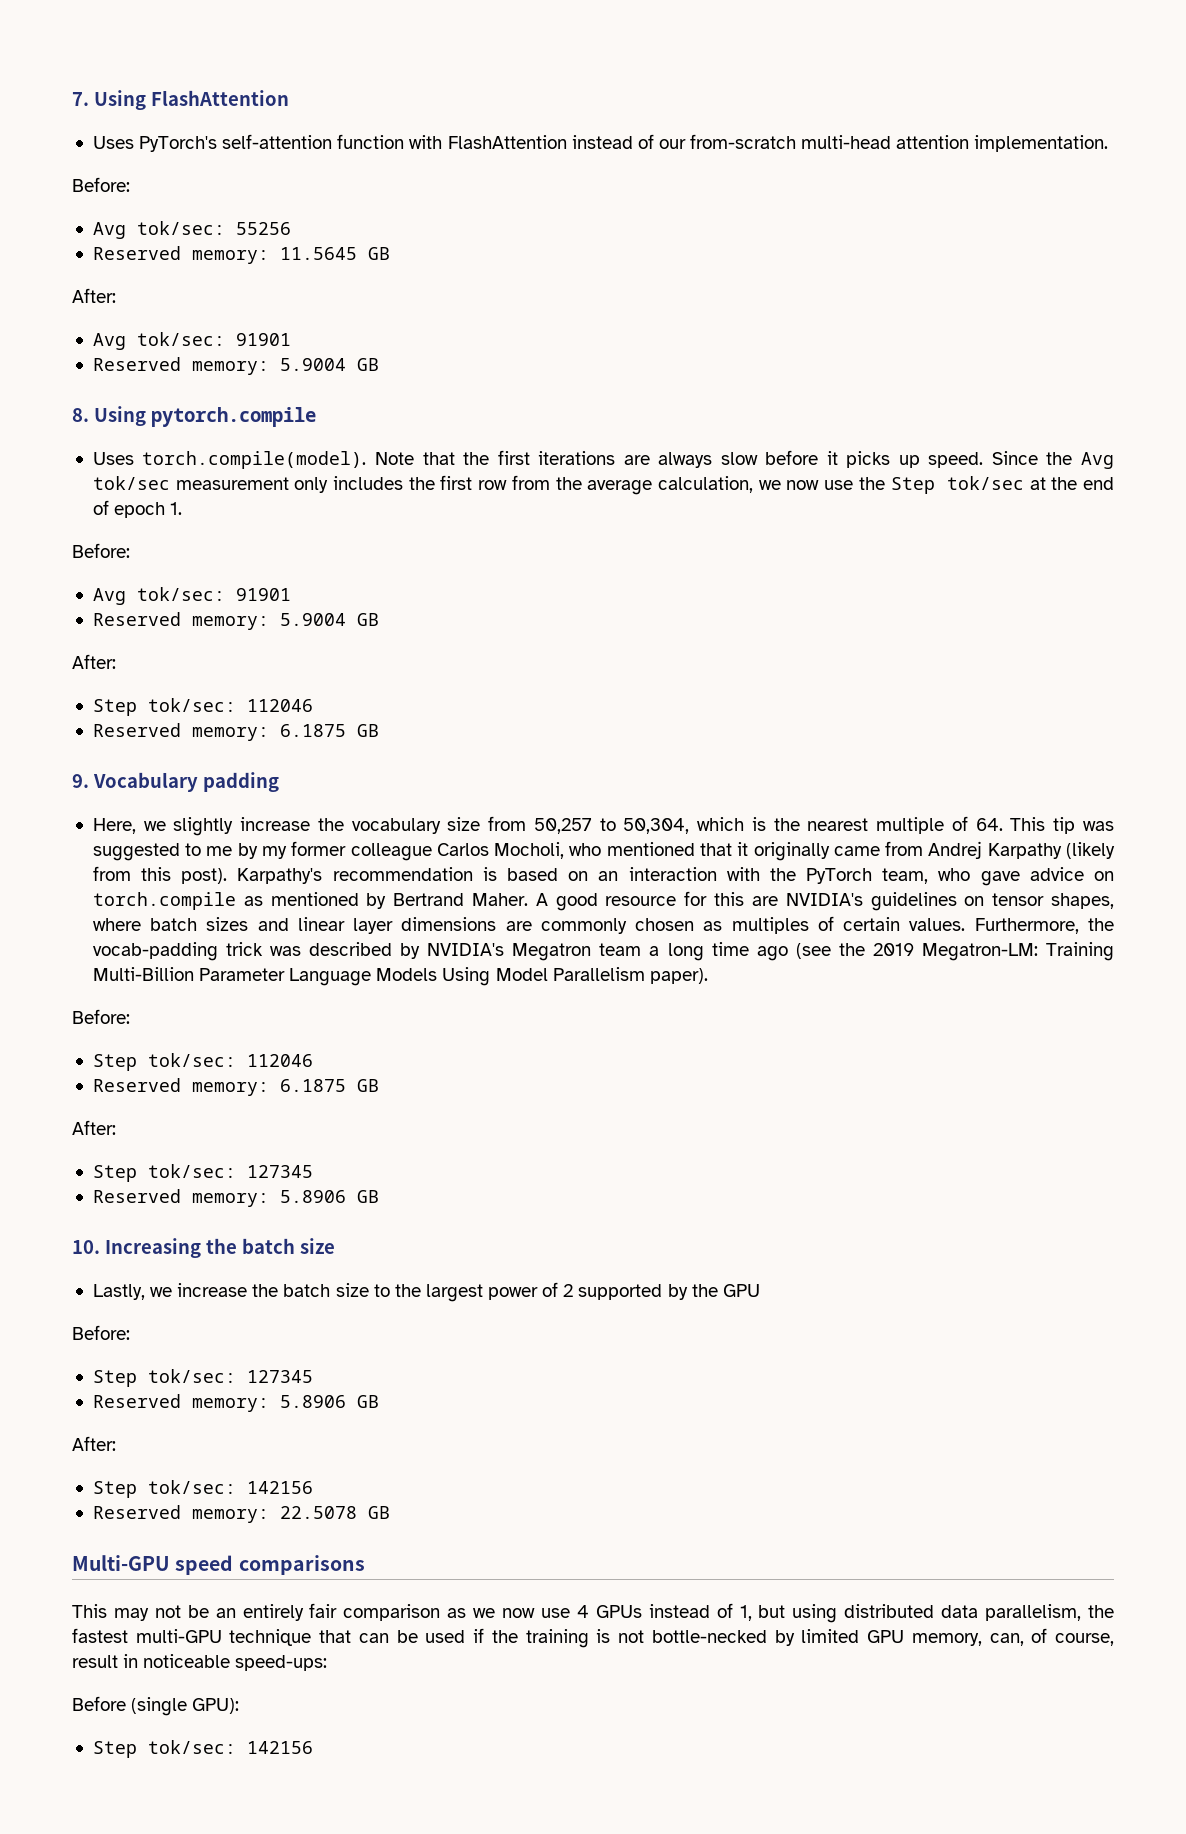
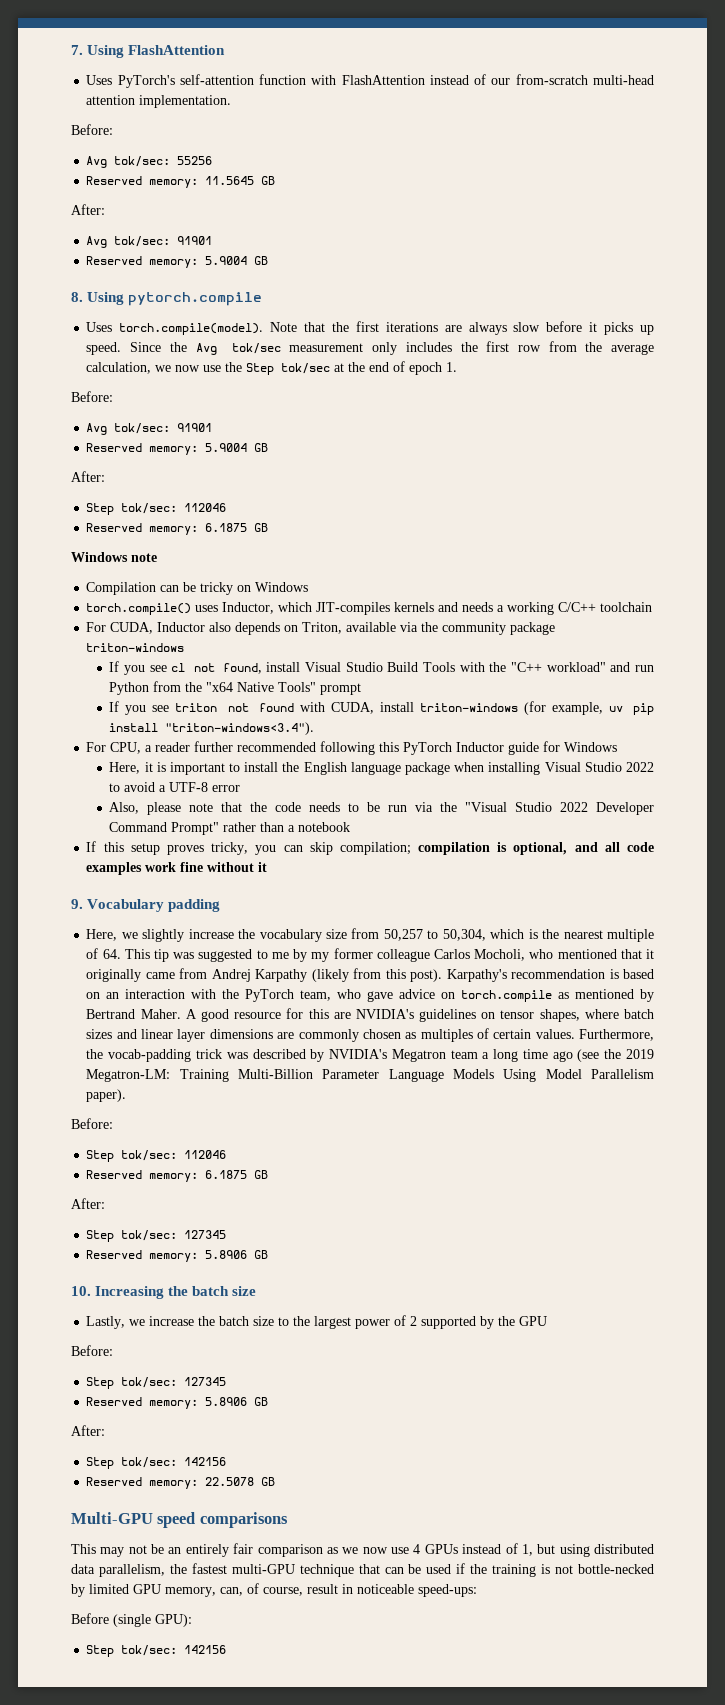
+ Windows note
+ Compilation can be tricky on Windows
+ torch.compile() uses Inductor, which JIT-compiles kernels and needs a working C/C++ toolchain
+ For CUDA, Inductor also depends on Triton, available via the community package triton-windows
+ If you see cl not found, install Visual Studio Build Tools with the "C++ workload" and run Python from the "x64 Native Tools" prompt
+ If you see triton not found with CUDA, install triton-windows (for example, uv pip install "triton-windows<3.4").
+ For CPU, a reader further recommended following this PyTorch Inductor guide for Windows
+ Here, it is important to install the English language package when installing Visual Studio 2022 to avoid a UTF-8 error
+ Also, please note that the code needs to be run via the "Visual Studio 2022 Developer Command Prompt" rather than a notebook
+ If this setup proves tricky, you can skip compilation; compilation is optional, and all code examples work fine without it

